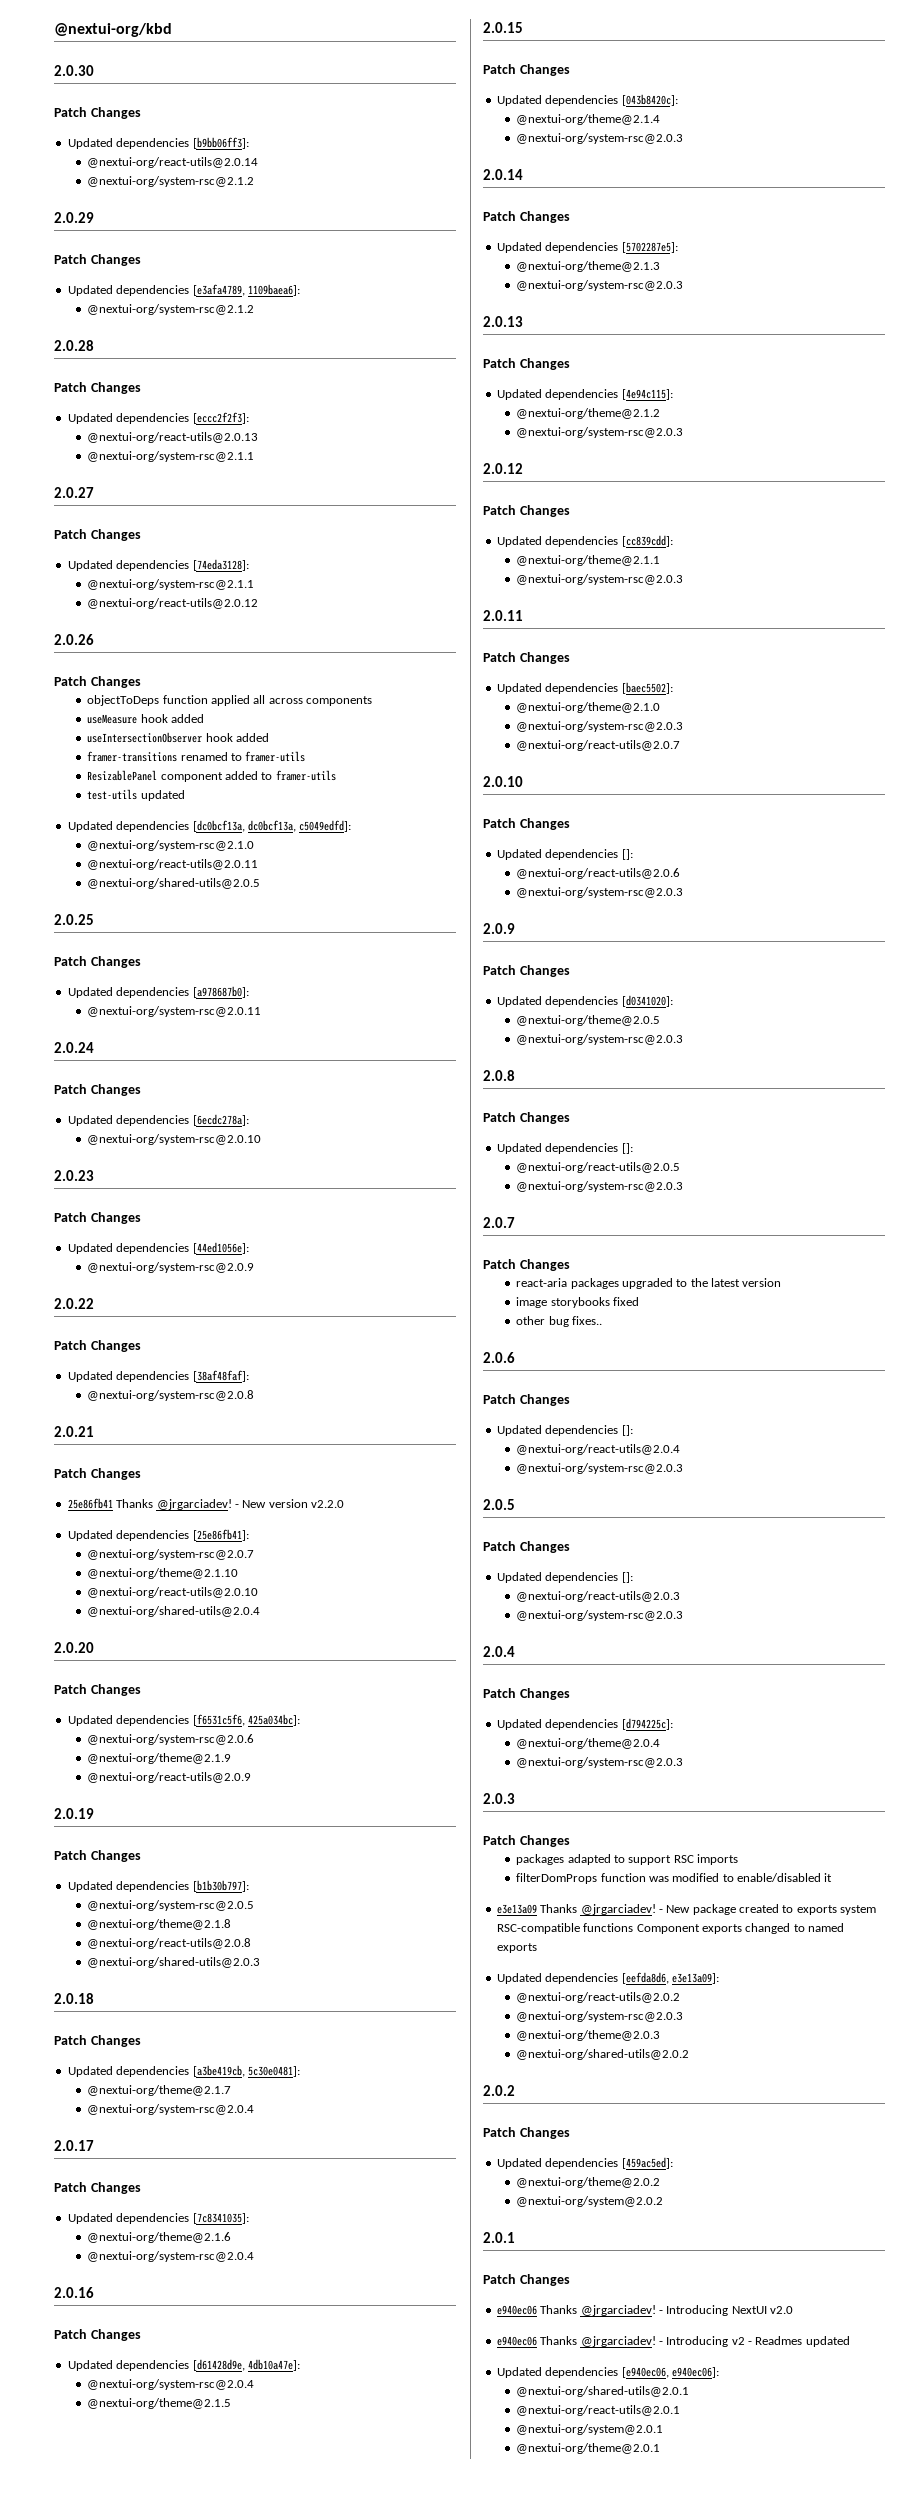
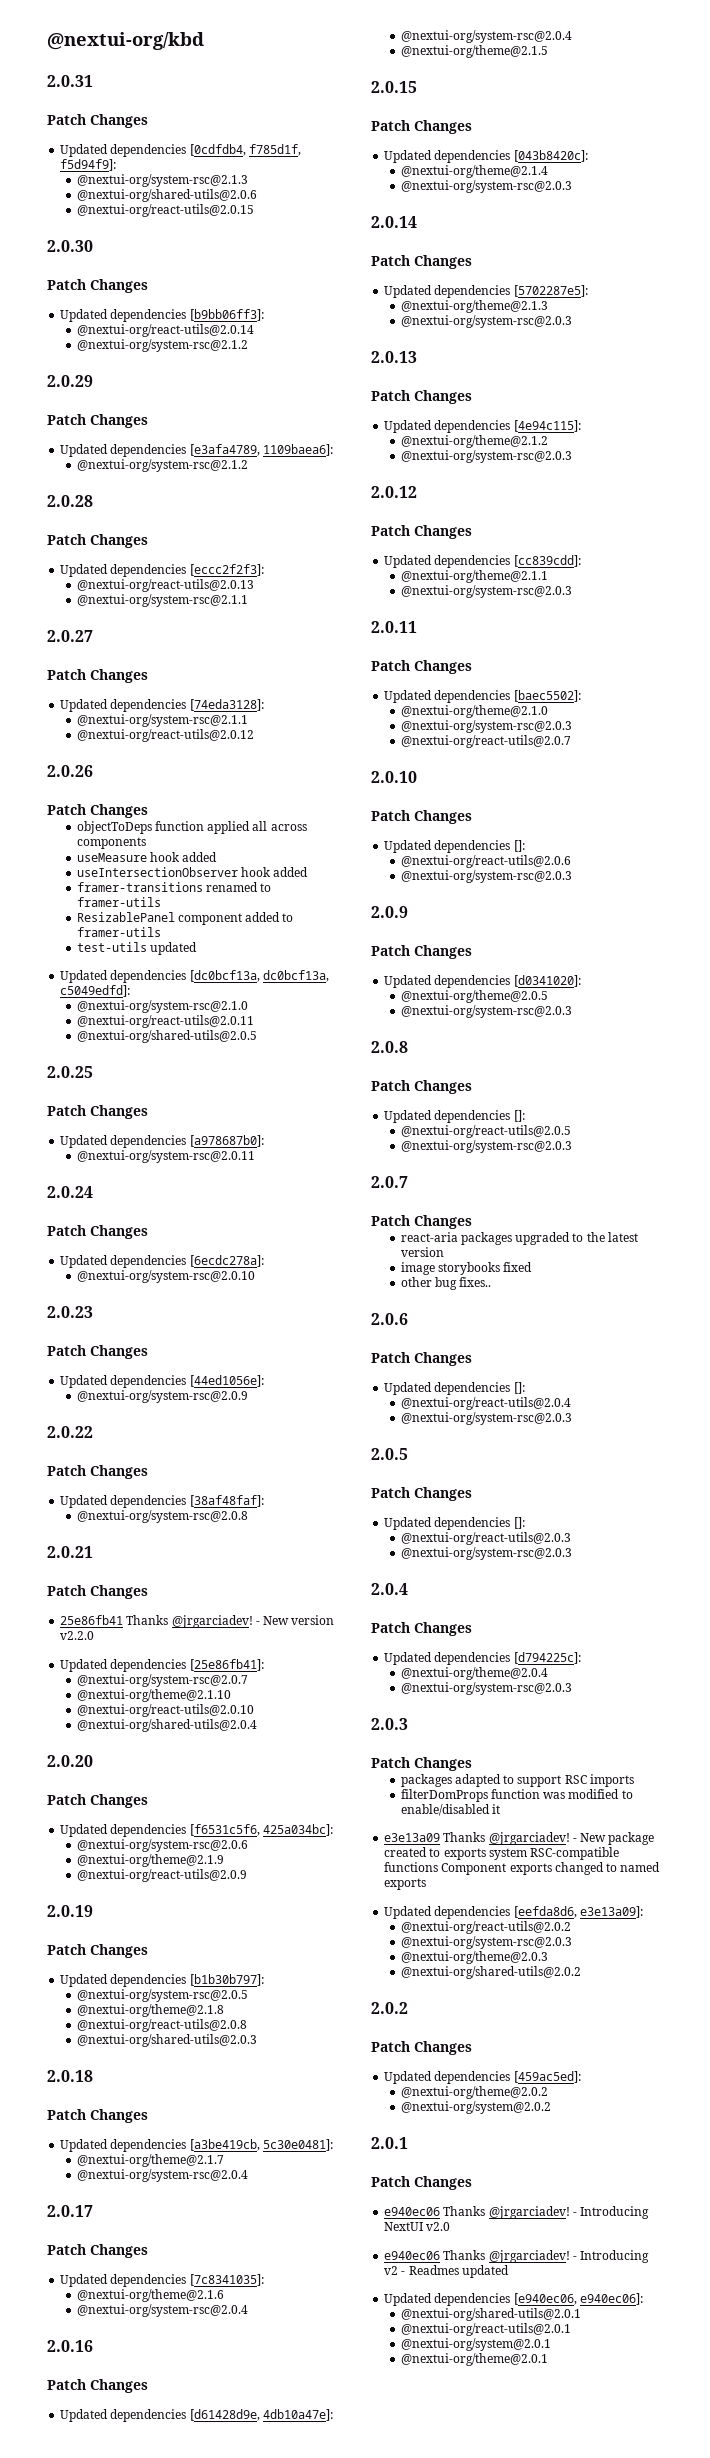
+ 2.0.31
+ Patch Changes
+ Updated dependencies [0cdfdb4, f785d1f, f5d94f9]:
+ @nextui-org/system-rsc@2.1.3
+ @nextui-org/shared-utils@2.0.6
+ @nextui-org/react-utils@2.0.15

